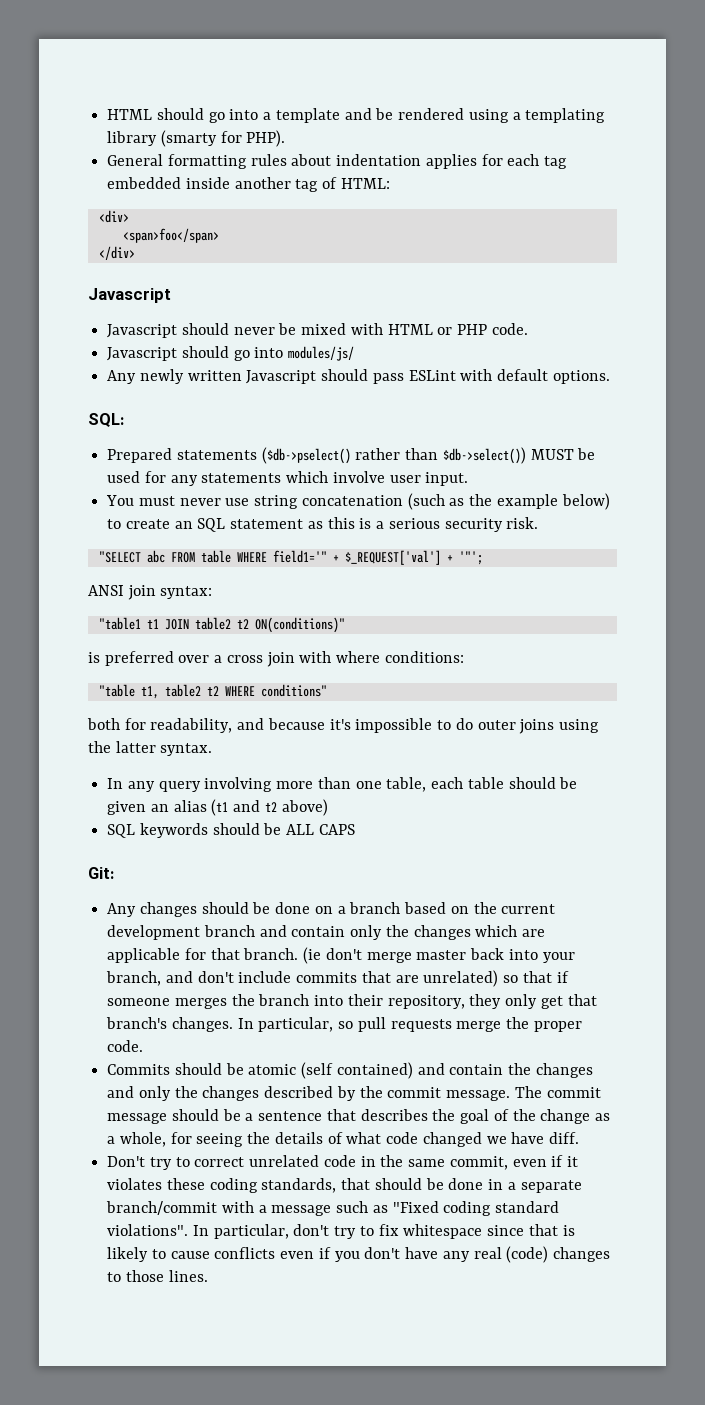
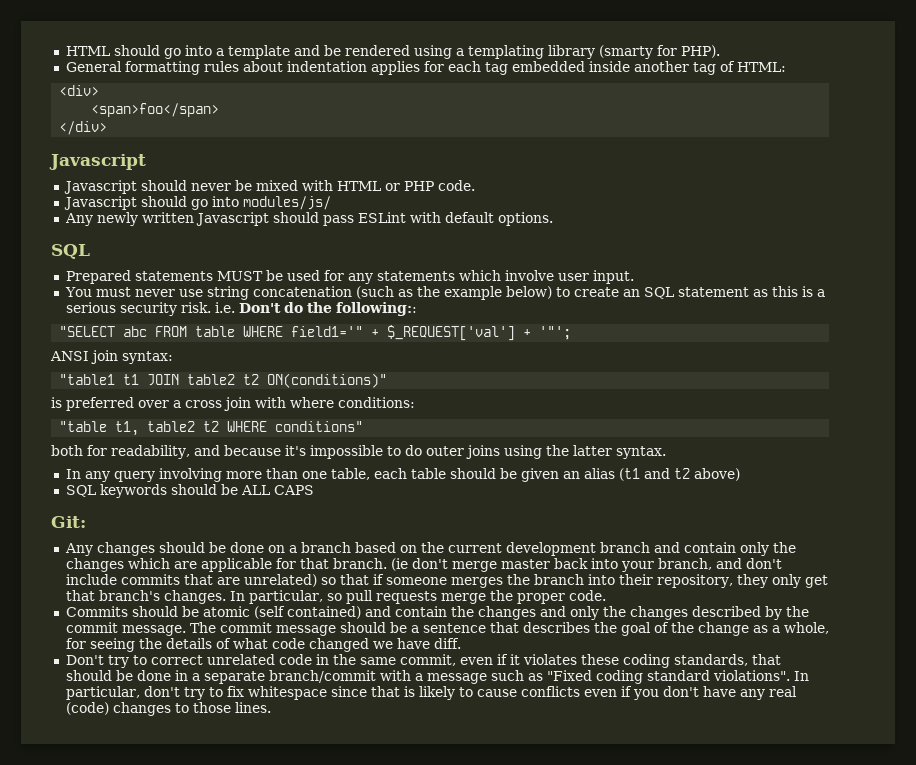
  Any newly written Javascript should pass ESLint with default options.
- SQL:
+ SQL
- Prepared statements ($db->pselect() rather than $db->select()) MUST be used for any statements which involve user input.
+ Prepared statements MUST be used for any statements which involve user input.
- You must never use string concatenation (such as the example below) to create an SQL statement as this is a serious security risk.
+ You must never use string concatenation (such as the example below) to create an SQL statement as this is a serious security risk. i.e. Don't do the following::

